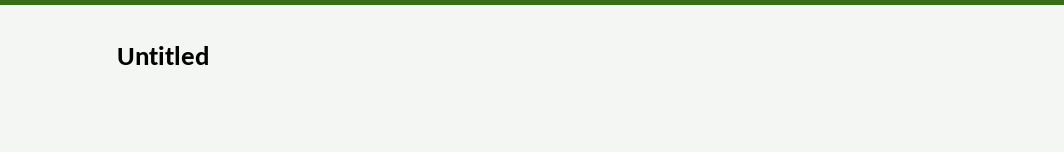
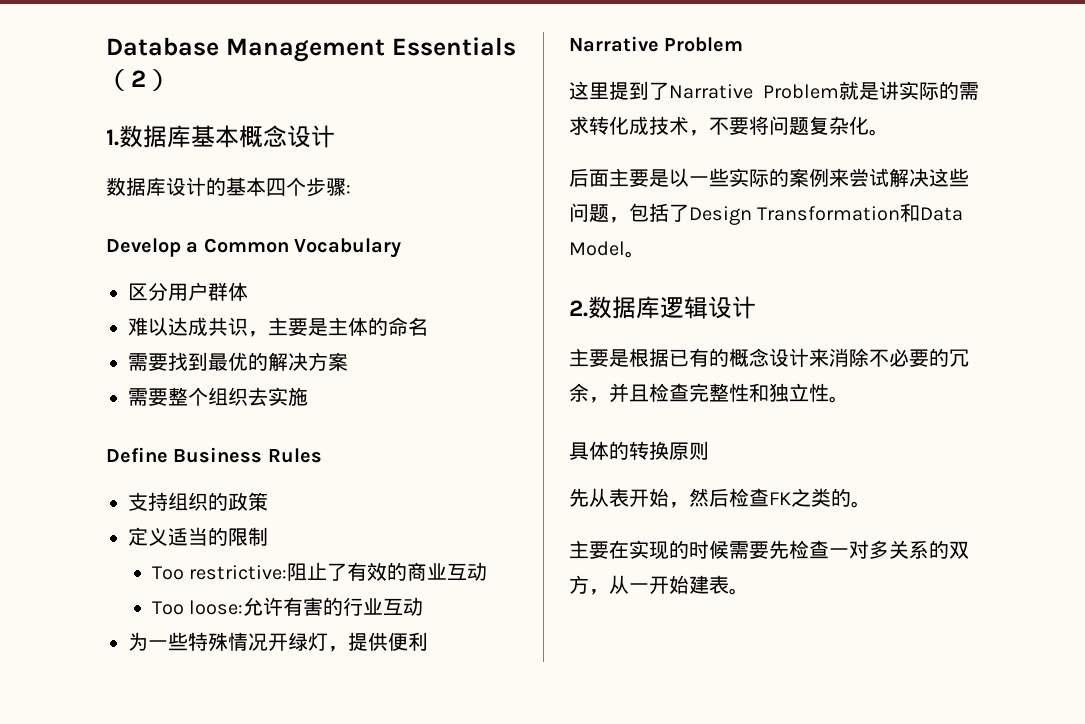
- Untitled
+ Database Management Essentials（2）
+ 1.数据库基本概念设计
+ 数据库设计的基本四个步骤:
+ Develop a Common Vocabulary
+ 区分用户群体
+ 难以达成共识，主要是主体的命名
+ 需要找到最优的解决方案
+ 需要整个组织去实施
+ Define Business Rules
+ 支持组织的政策
+ 定义适当的限制
+ Too restrictive:阻止了有效的商业互动
+ Too loose:允许有害的行业互动
+ 为一些特殊情况开绿灯，提供便利
+ Narrative Problem
+ 这里提到了Narrative Problem就是讲实际的需求转化成技术，不要将问题复杂化。
+ 后面主要是以一些实际的案例来尝试解决这些问题，包括了Design Transformation和Data Model。
+ 2.数据库逻辑设计
+ 主要是根据已有的概念设计来消除不必要的冗余，并且检查完整性和独立性。
+ 具体的转换原则
+ 先从表开始，然后检查FK之类的。
+ 主要在实现的时候需要先检查一对多关系的双方，从一开始建表。

